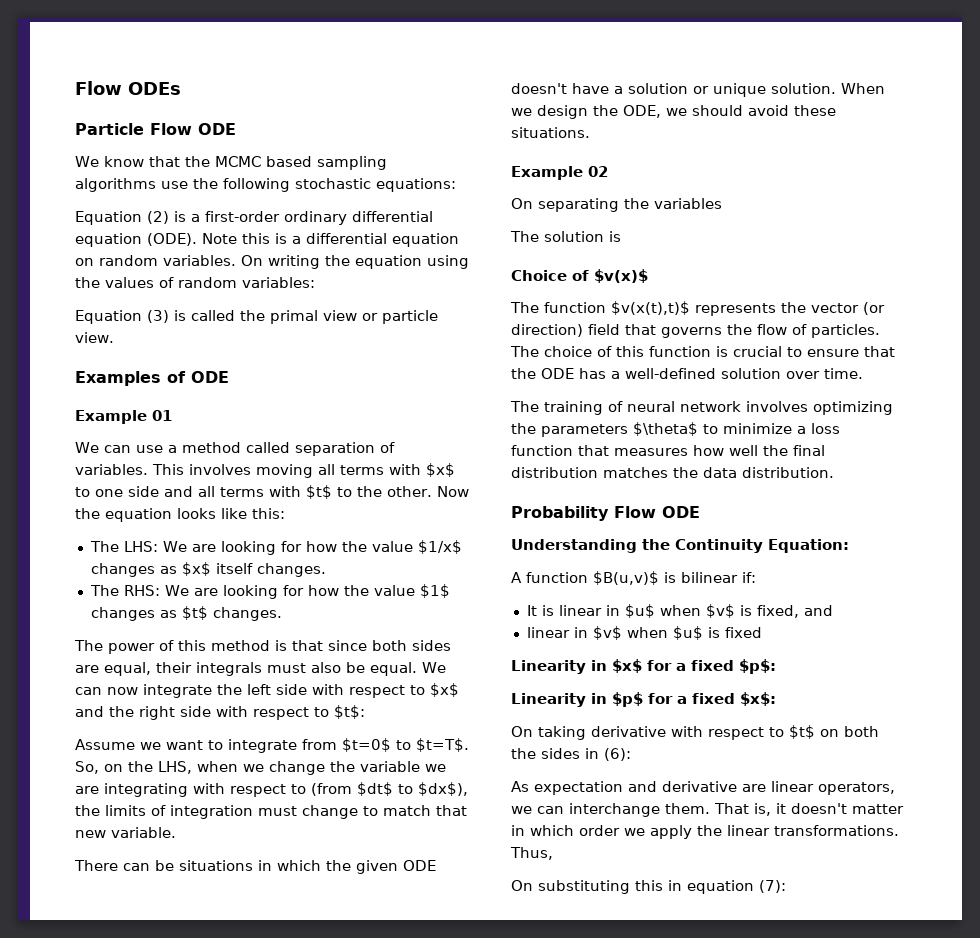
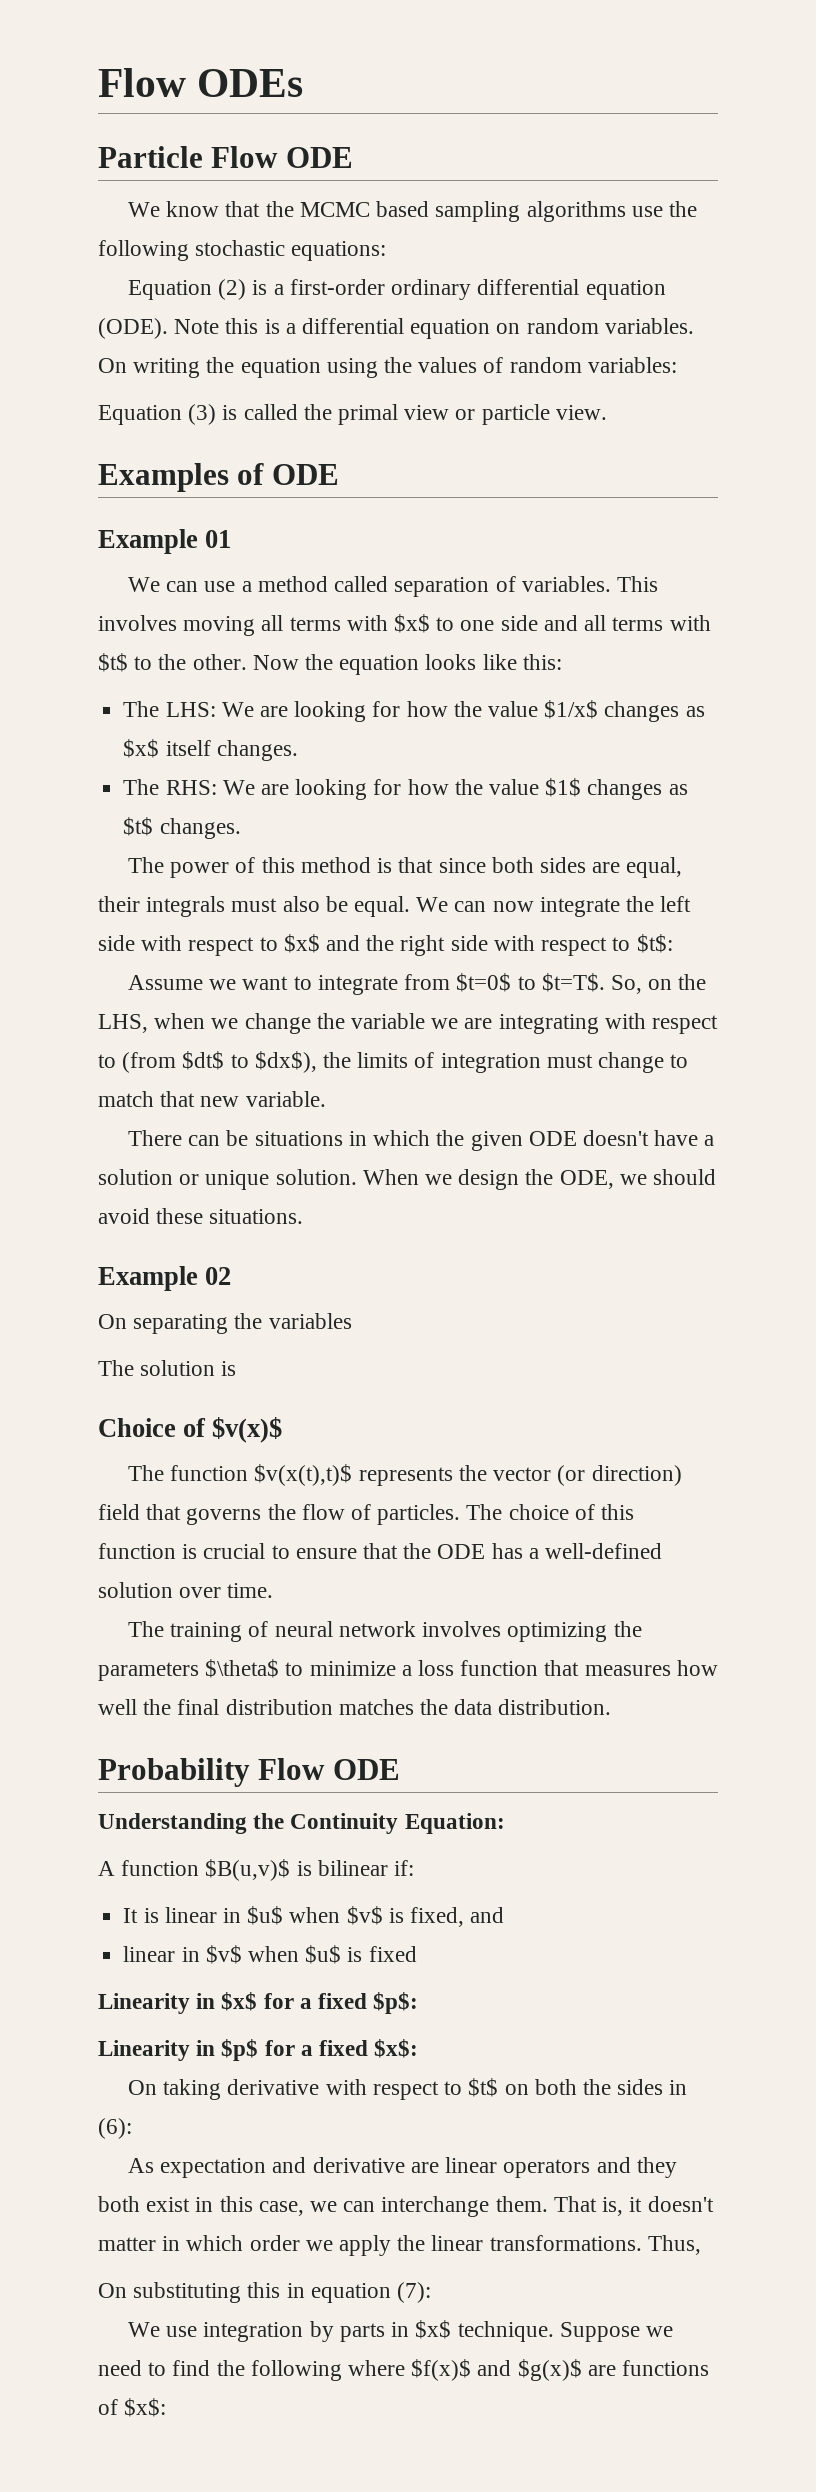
- As expectation and derivative are linear operators, we can interchange them.
+ As expectation and derivative are linear operators and they both exist in this case, we can interchange them.
+ We use integration by parts in $x$ technique. Suppose we need to find the following where $f(x)$ and $g(x)$ are functions of $x$:

